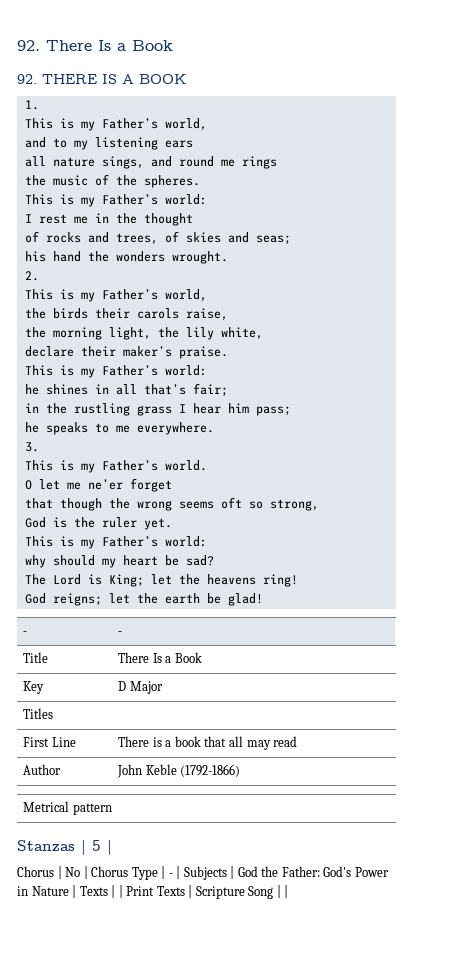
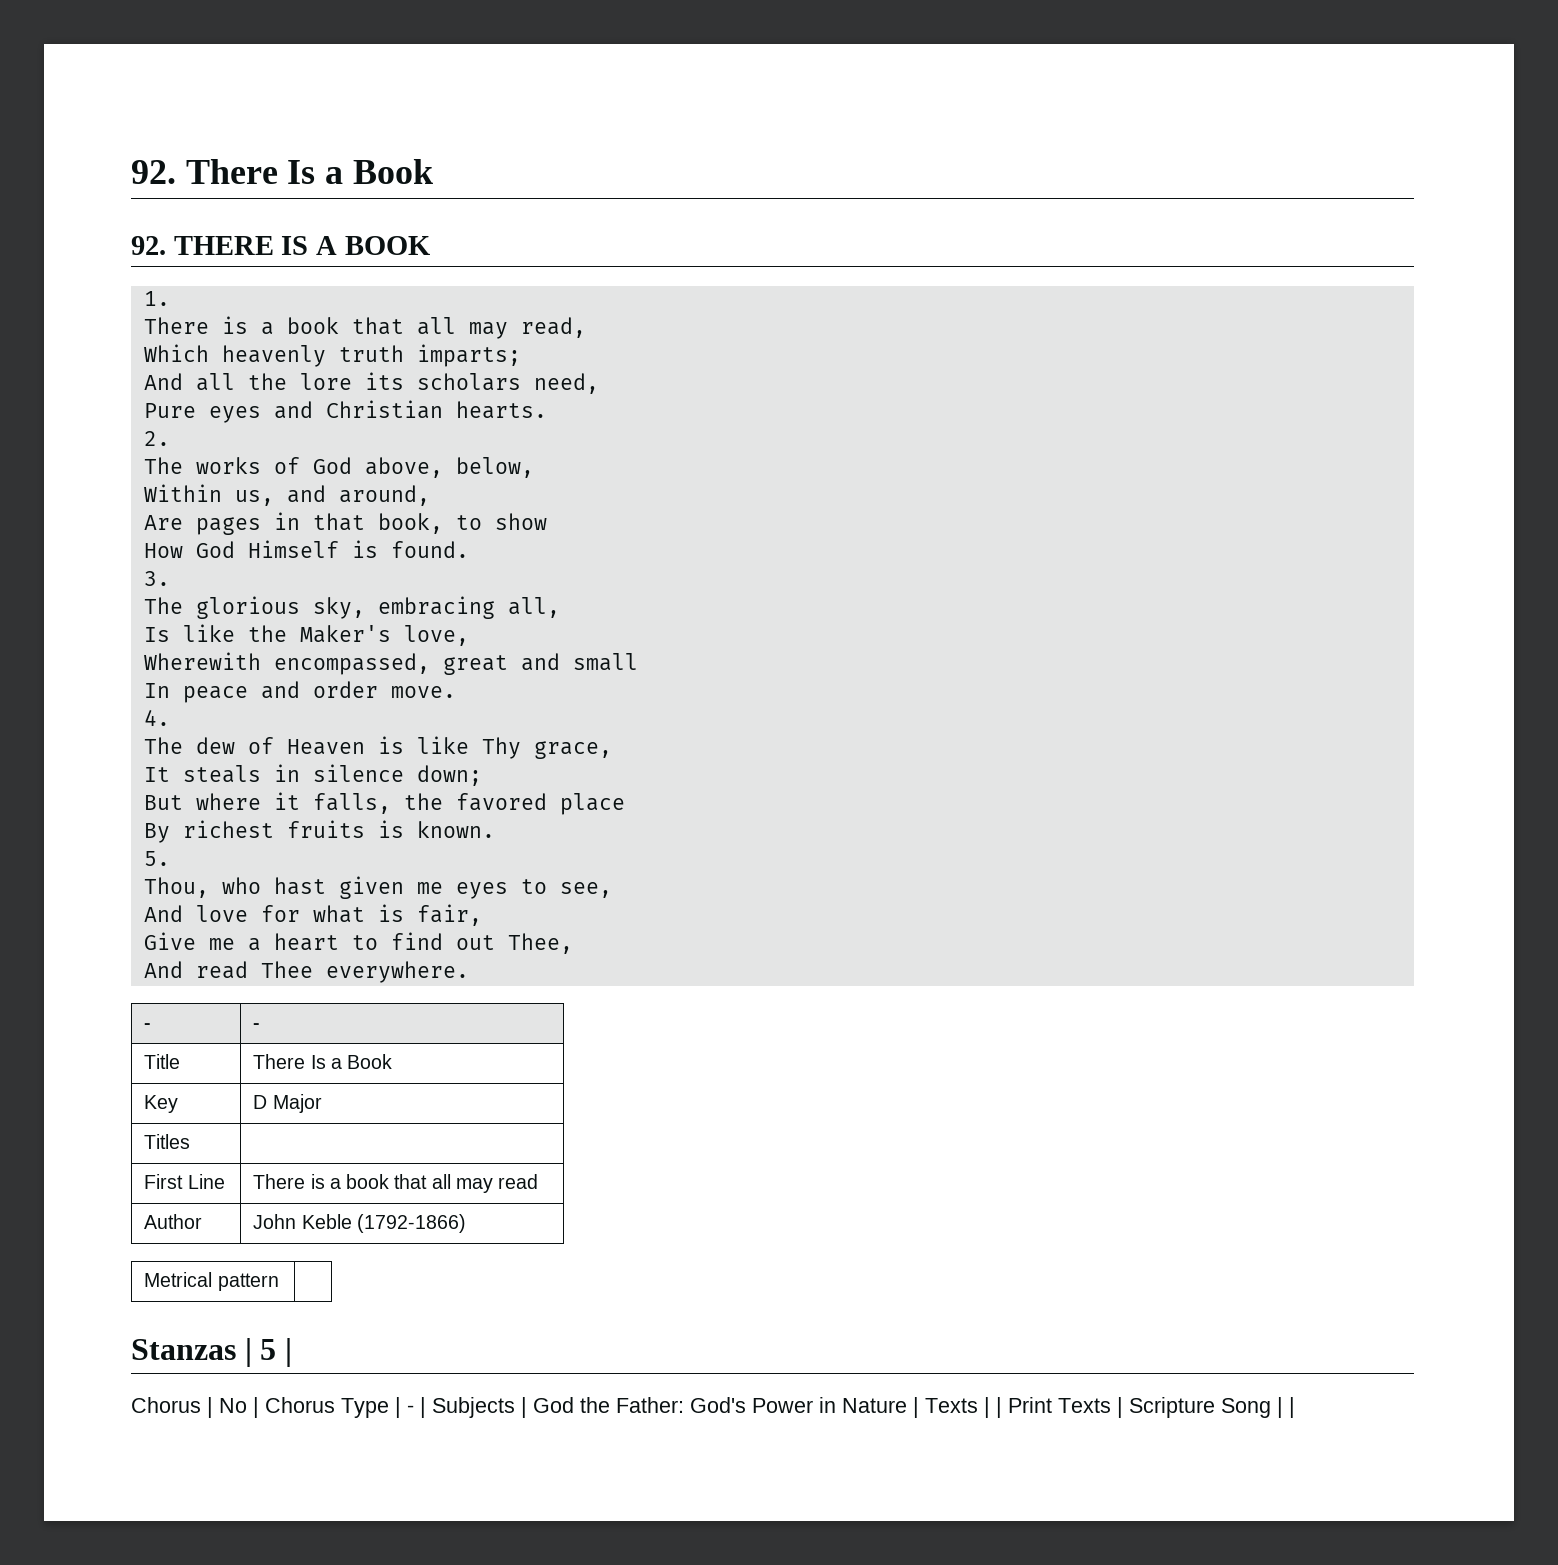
  1.
- This is my Father’s world,
- and to my listening ears
- all nature sings, and round me rings
- the music of the spheres.
- This is my Father’s world:
- I rest me in the thought
- of rocks and trees, of skies and seas;
- his hand the wonders wrought.
+ There is a book that all may read,
+ Which heavenly truth imparts;
+ And all the lore its scholars need,
+ Pure eyes and Christian hearts.
  2.
- This is my Father’s world,
- the birds their carols raise,
- the morning light, the lily white,
- declare their maker’s praise.
- This is my Father’s world:
- he shines in all that’s fair;
- in the rustling grass I hear him pass;
- he speaks to me everywhere.
+ The works of God above, below,
+ Within us, and around,
+ Are pages in that book, to show
+ How God Himself is found.
  3.
- This is my Father’s world.
- O let me ne’er forget
- that though the wrong seems oft so strong,
- God is the ruler yet.
- This is my Father’s world:
- why should my heart be sad?
- The Lord is King; let the heavens ring!
- God reigns; let the earth be glad!
+ The glorious sky, embracing all,
+ Is like the Maker's love,
+ Wherewith encompassed, great and small
+ In peace and order move.
+ 4.
+ The dew of Heaven is like Thy grace,
+ It steals in silence down;
+ But where it falls, the favored place
+ By richest fruits is known.
+ 5.
+ Thou, who hast given me eyes to see,
+ And love for what is fair,
+ Give me a heart to find out Thee,
+ And read Thee everywhere.

